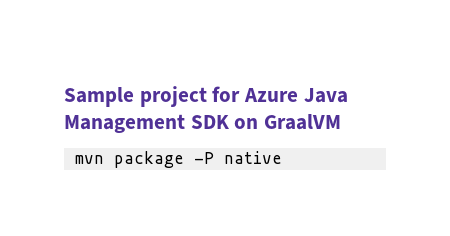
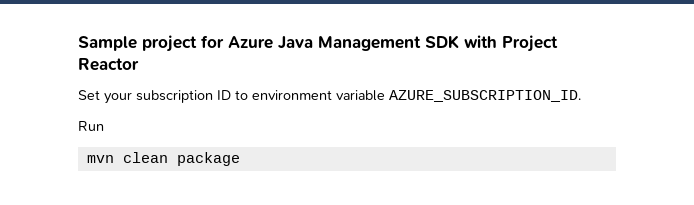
- Sample project for Azure Java Management SDK on GraalVM
- mvn package -P native
+ Sample project for Azure Java Management SDK with Project Reactor
+ Set your subscription ID to environment variable AZURE_SUBSCRIPTION_ID.
+ Run
+ mvn clean package

